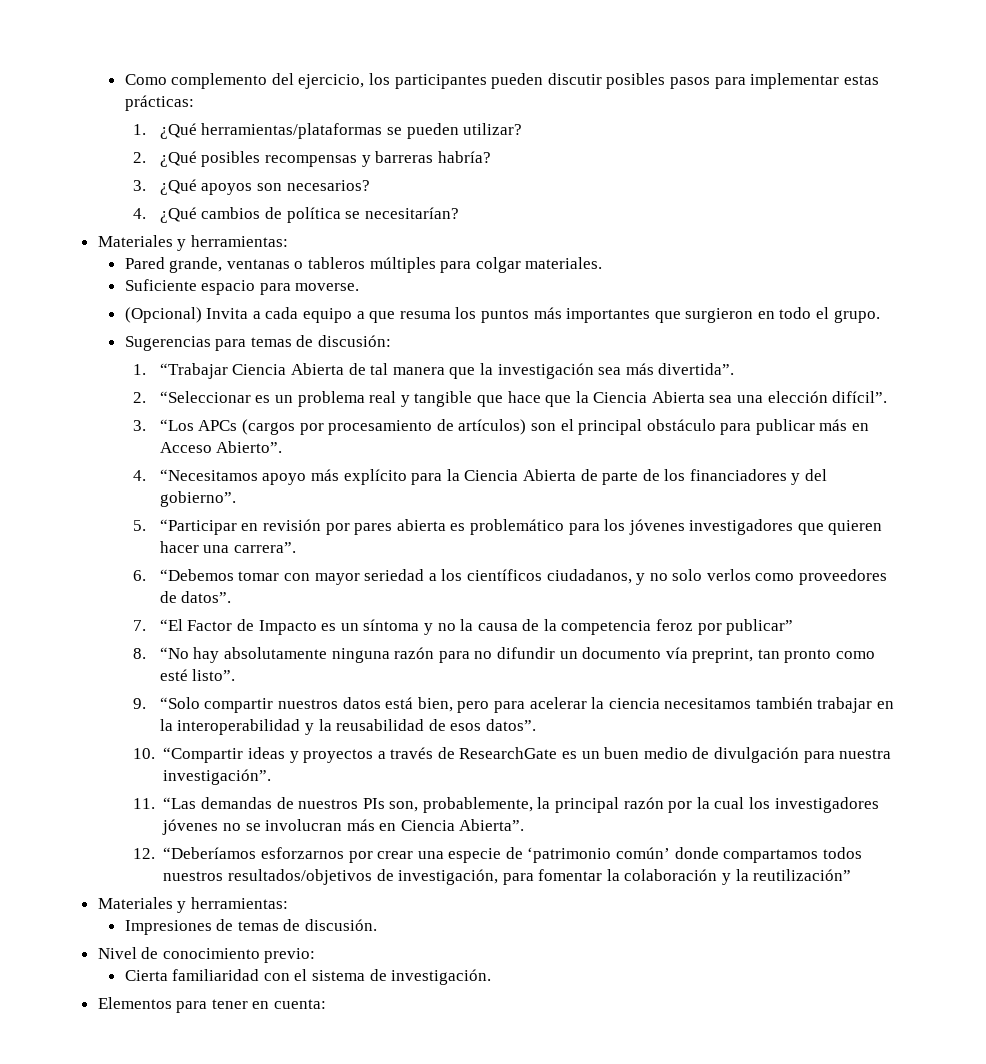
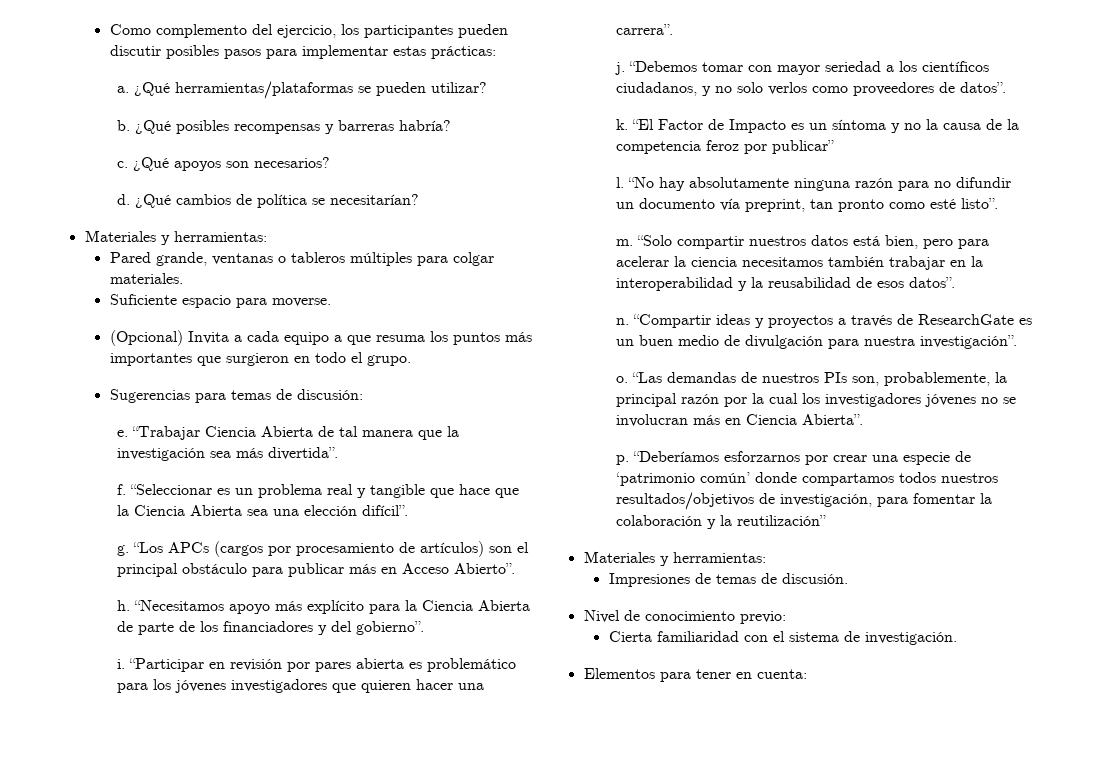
- 1. ¿Qué herramientas/plataformas se pueden utilizar?
+ a. ¿Qué herramientas/plataformas se pueden utilizar?
- 2. ¿Qué posibles recompensas y barreras habría?
+ b. ¿Qué posibles recompensas y barreras habría?
- 3. ¿Qué apoyos son necesarios?
+ c. ¿Qué apoyos son necesarios?
- 4. ¿Qué cambios de política se necesitarían?
+ d. ¿Qué cambios de política se necesitarían?
- 1. “Trabajar Ciencia Abierta de tal manera que la investigación sea más divertida”.
+ e. “Trabajar Ciencia Abierta de tal manera que la investigación sea más divertida”.
- 2. “Seleccionar es un problema real y tangible que hace que la Ciencia Abierta sea una elección difícil”.
+ f. “Seleccionar es un problema real y tangible que hace que la Ciencia Abierta sea una elección difícil”.
- 3. “Los APCs (cargos por procesamiento de artículos) son el principal obstáculo para publicar más en Acceso Abierto”.
+ g. “Los APCs (cargos por procesamiento de artículos) son el principal obstáculo para publicar más en Acceso Abierto”.
- 4. “Necesitamos apoyo más explícito para la Ciencia Abierta de parte de los financiadores y del gobierno”.
+ h. “Necesitamos apoyo más explícito para la Ciencia Abierta de parte de los financiadores y del gobierno”.
- 5. “Participar en revisión por pares abierta es problemático para los jóvenes investigadores que quieren hacer una carrera”.
+ i. “Participar en revisión por pares abierta es problemático para los jóvenes investigadores que quieren hacer una carrera”.
- 6. “Debemos tomar con mayor seriedad a los científicos ciudadanos, y no solo verlos como proveedores de datos”.
+ j. “Debemos tomar con mayor seriedad a los científicos ciudadanos, y no solo verlos como proveedores de datos”.
- 7. “El Factor de Impacto es un síntoma y no la causa de la competencia feroz por publicar”
+ k. “El Factor de Impacto es un síntoma y no la causa de la competencia feroz por publicar”
- 8. “No hay absolutamente ninguna razón para no difundir un documento vía preprint, tan pronto como esté listo”.
+ l. “No hay absolutamente ninguna razón para no difundir un documento vía preprint, tan pronto como esté listo”.
- 9. “Solo compartir nuestros datos está bien, pero para acelerar la ciencia necesitamos también trabajar en la interoperabilidad y la reusabilidad de esos datos”.
+ m. “Solo compartir nuestros datos está bien, pero para acelerar la ciencia necesitamos también trabajar en la interoperabilidad y la reusabilidad de esos datos”.
- 10. “Compartir ideas y proyectos a través de ResearchGate es un buen medio de divulgación para nuestra investigación”.
+ n. “Compartir ideas y proyectos a través de ResearchGate es un buen medio de divulgación para nuestra investigación”.
- 11. “Las demandas de nuestros PIs son, probablemente, la principal razón por la cual los investigadores jóvenes no se involucran más en Ciencia Abierta”.
+ o. “Las demandas de nuestros PIs son, probablemente, la principal razón por la cual los investigadores jóvenes no se involucran más en Ciencia Abierta”.
- 12. “Deberíamos esforzarnos por crear una especie de ‘patrimonio común’ donde compartamos todos nuestros resultados/objetivos de investigación, para fomentar la colaboración y la reutilización”
+ p. “Deberíamos esforzarnos por crear una especie de ‘patrimonio común’ donde compartamos todos nuestros resultados/objetivos de investigación, para fomentar la colaboración y la reutilización”

